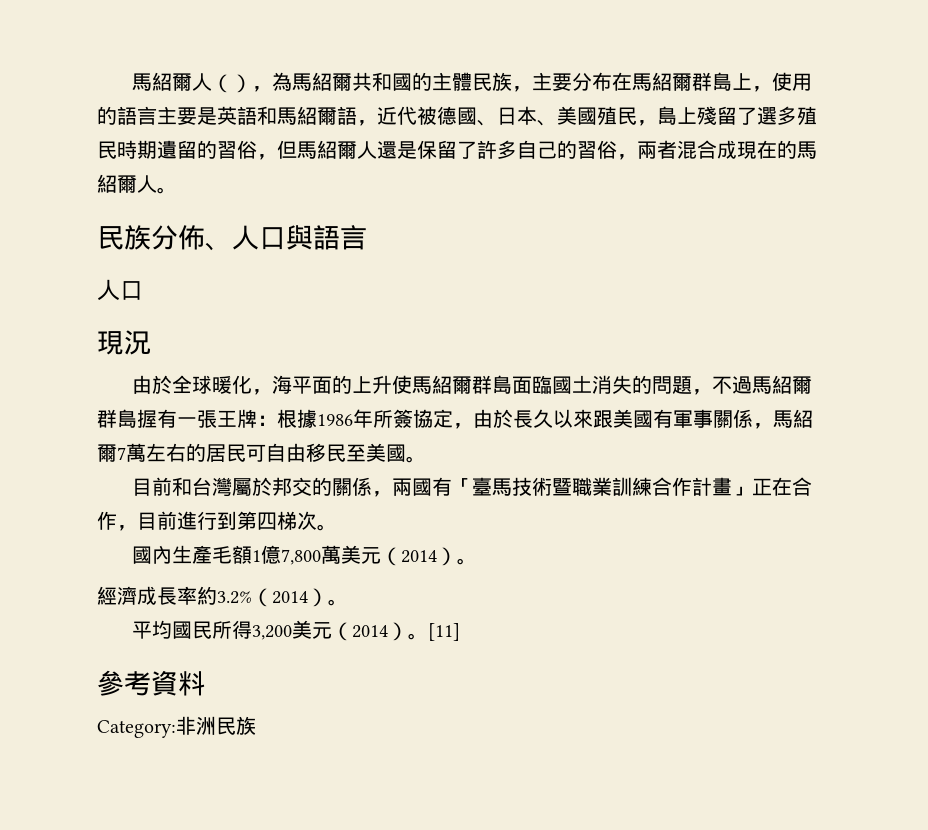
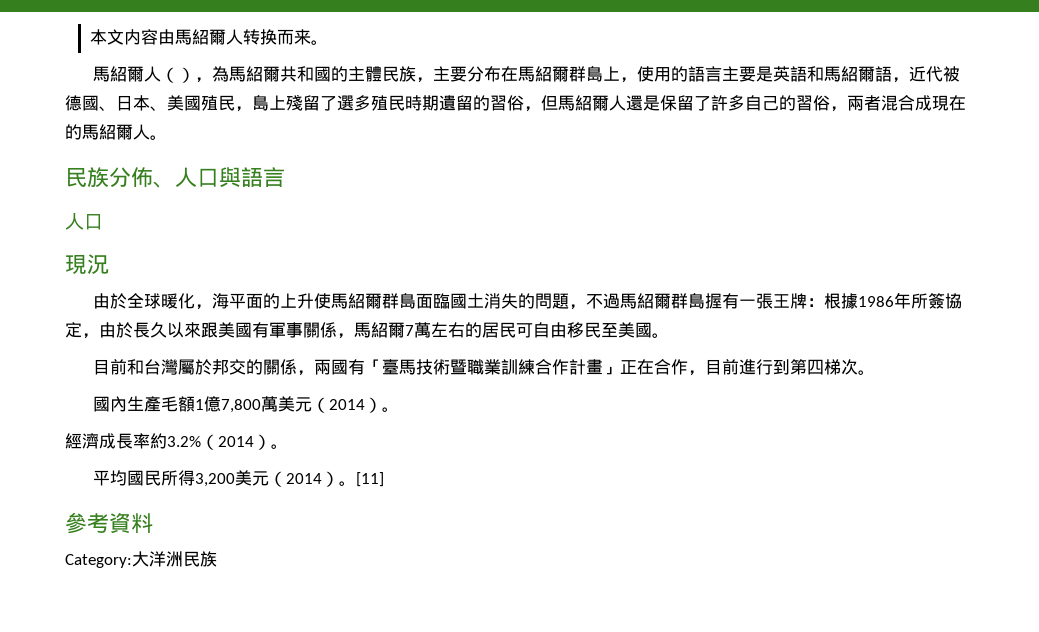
+ 本文内容由馬紹爾人转换而来。
- Category:非洲民族
+ Category:大洋洲民族

